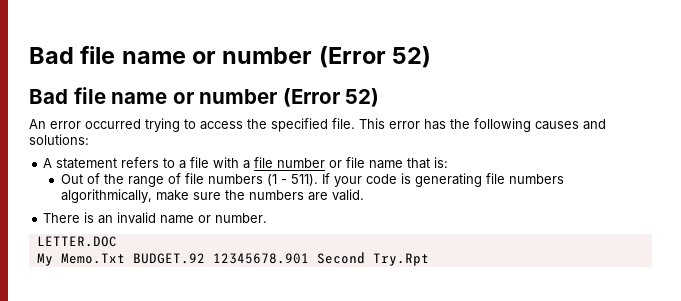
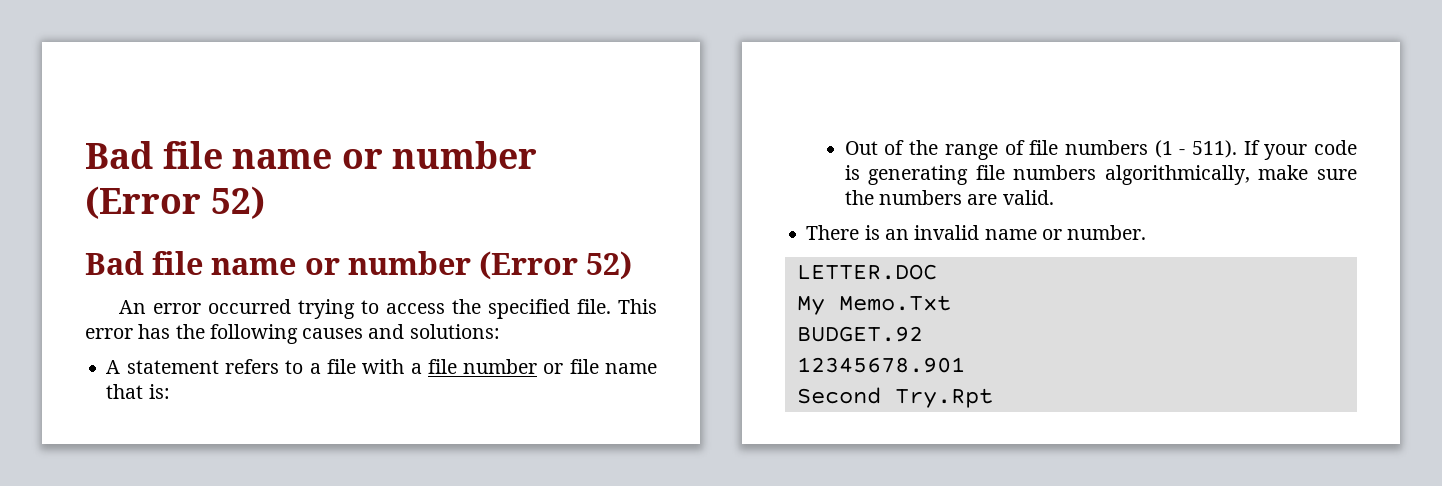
- My Memo.Txt BUDGET.92 12345678.901 Second Try.Rpt
+ My Memo.Txt
+ BUDGET.92
+ 12345678.901
+ Second Try.Rpt

